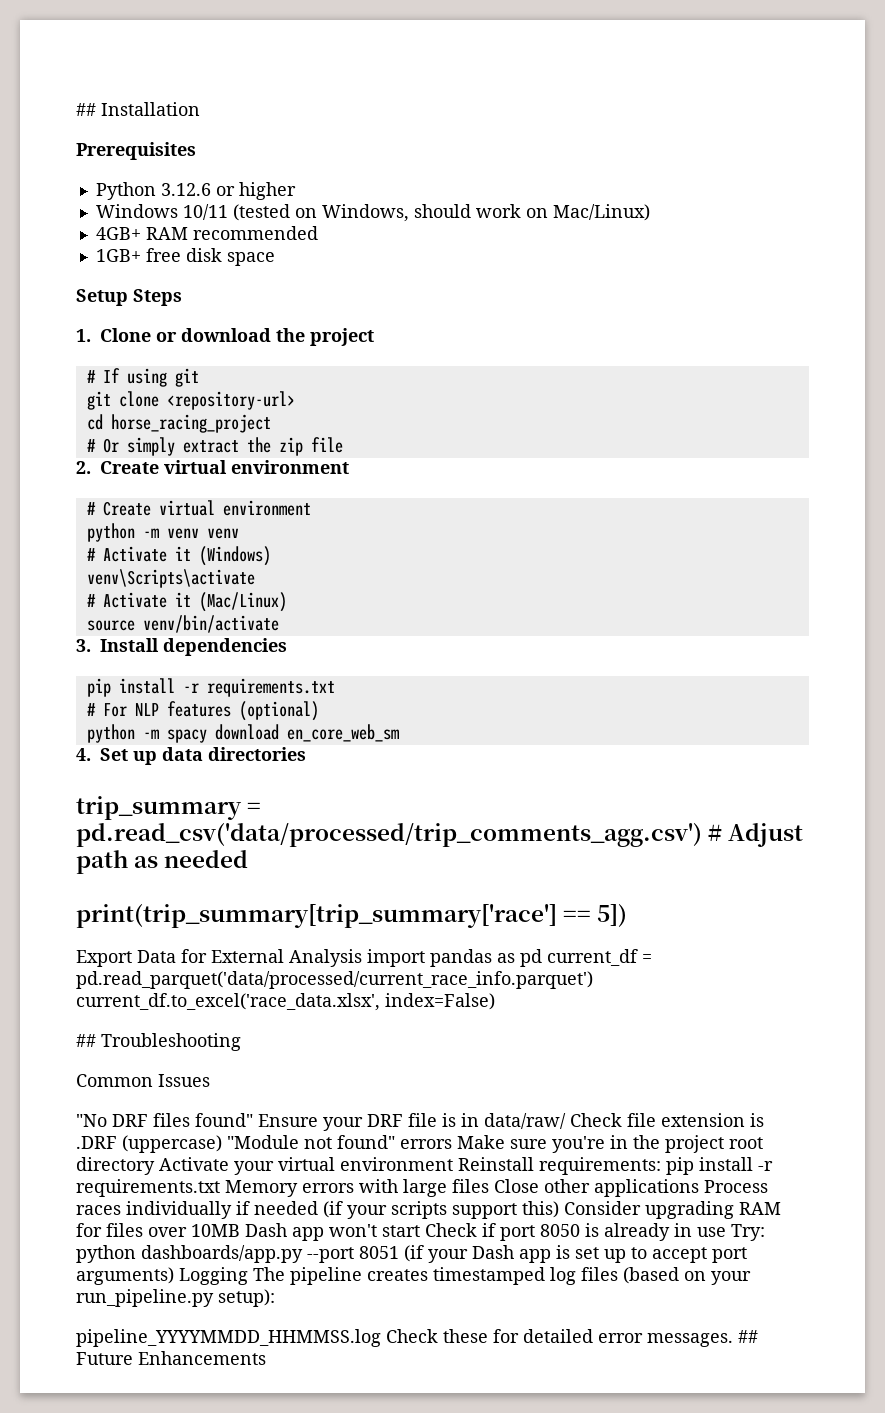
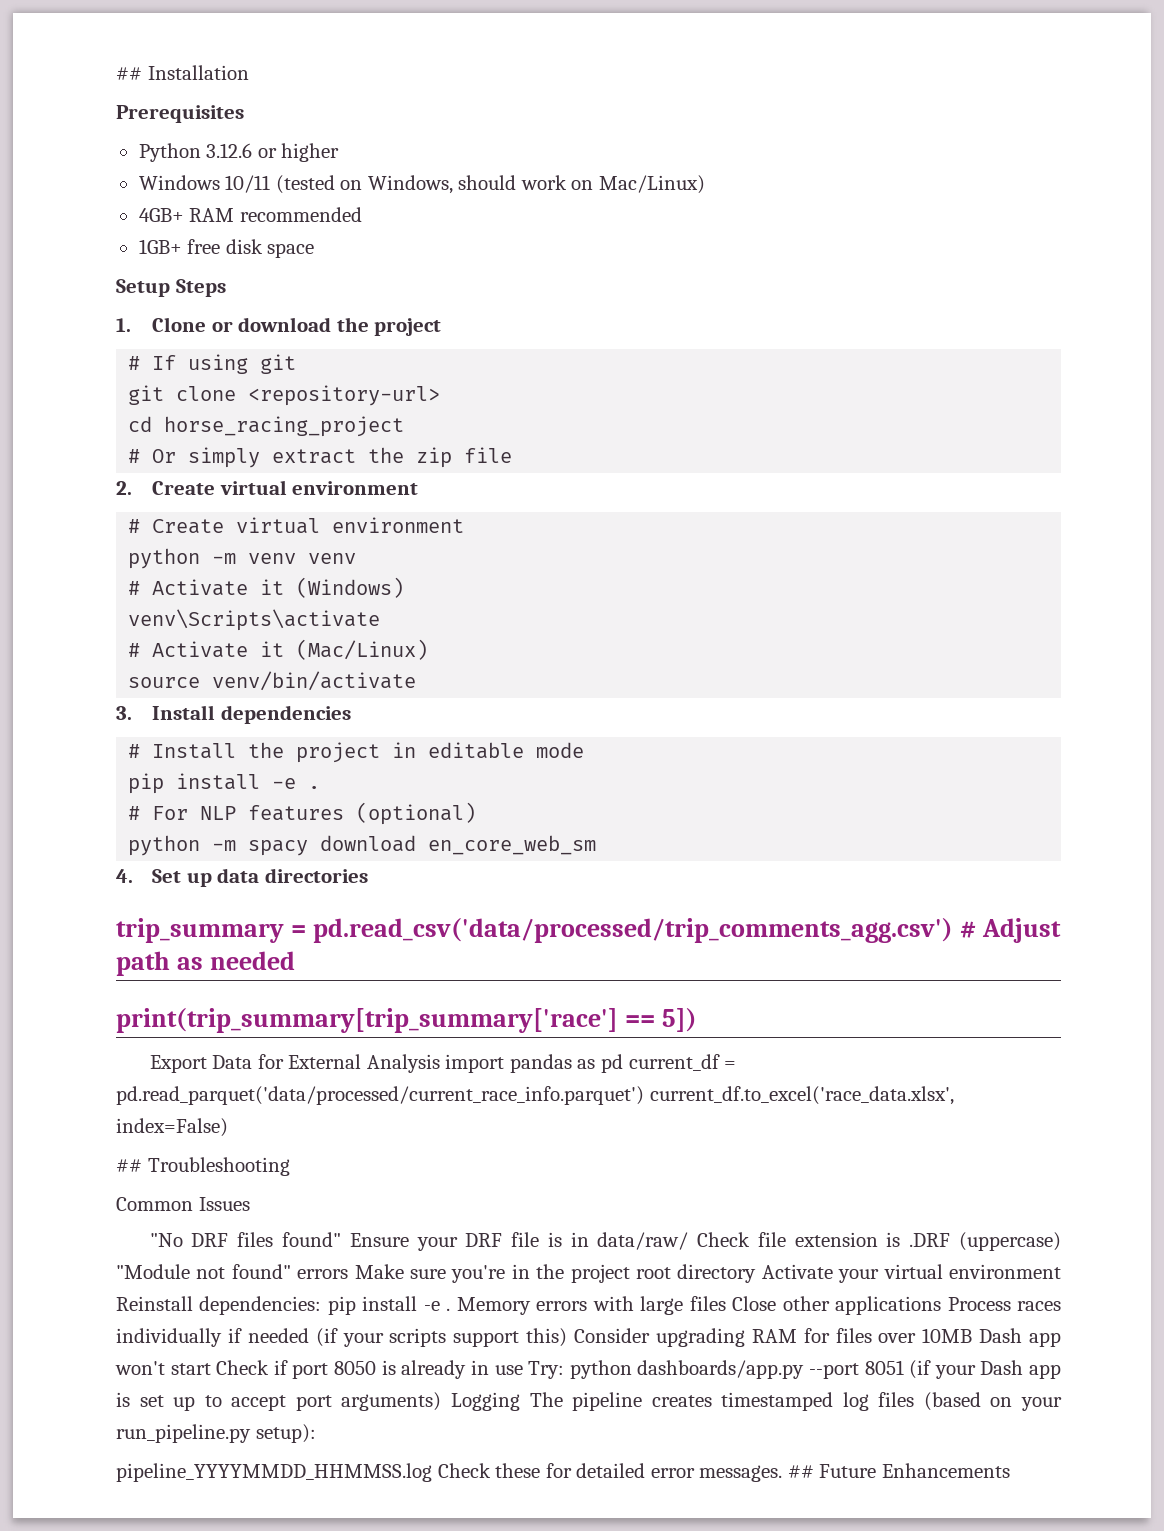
  3. Install dependencies
- pip install -r requirements.txt
+ # Install the project in editable mode
+ pip install -e .
- "No DRF files found" Ensure your DRF file is in data/raw/ Check file extension is .DRF (uppercase) "Module not found" errors Make sure you're in the project root directory Activate your virtual environment Reinstall requirements: pip install -r requirements.txt Memory errors with large files Close other applications Process races individually if needed (if your scripts support this) Consider upgrading RAM for files over 10MB Dash app won't start Check if port 8050 is already in use Try:
+ "No DRF files found" Ensure your DRF file is in data/raw/ Check file extension is .DRF (uppercase) "Module not found" errors Make sure you're in the project root directory Activate your virtual environment Reinstall dependencies: pip install -e . Memory errors with large files Close other applications Process races individually if needed (if your scripts support this) Consider upgrading RAM for files over 10MB Dash app won't start Check if port 8050 is already in use Try:

